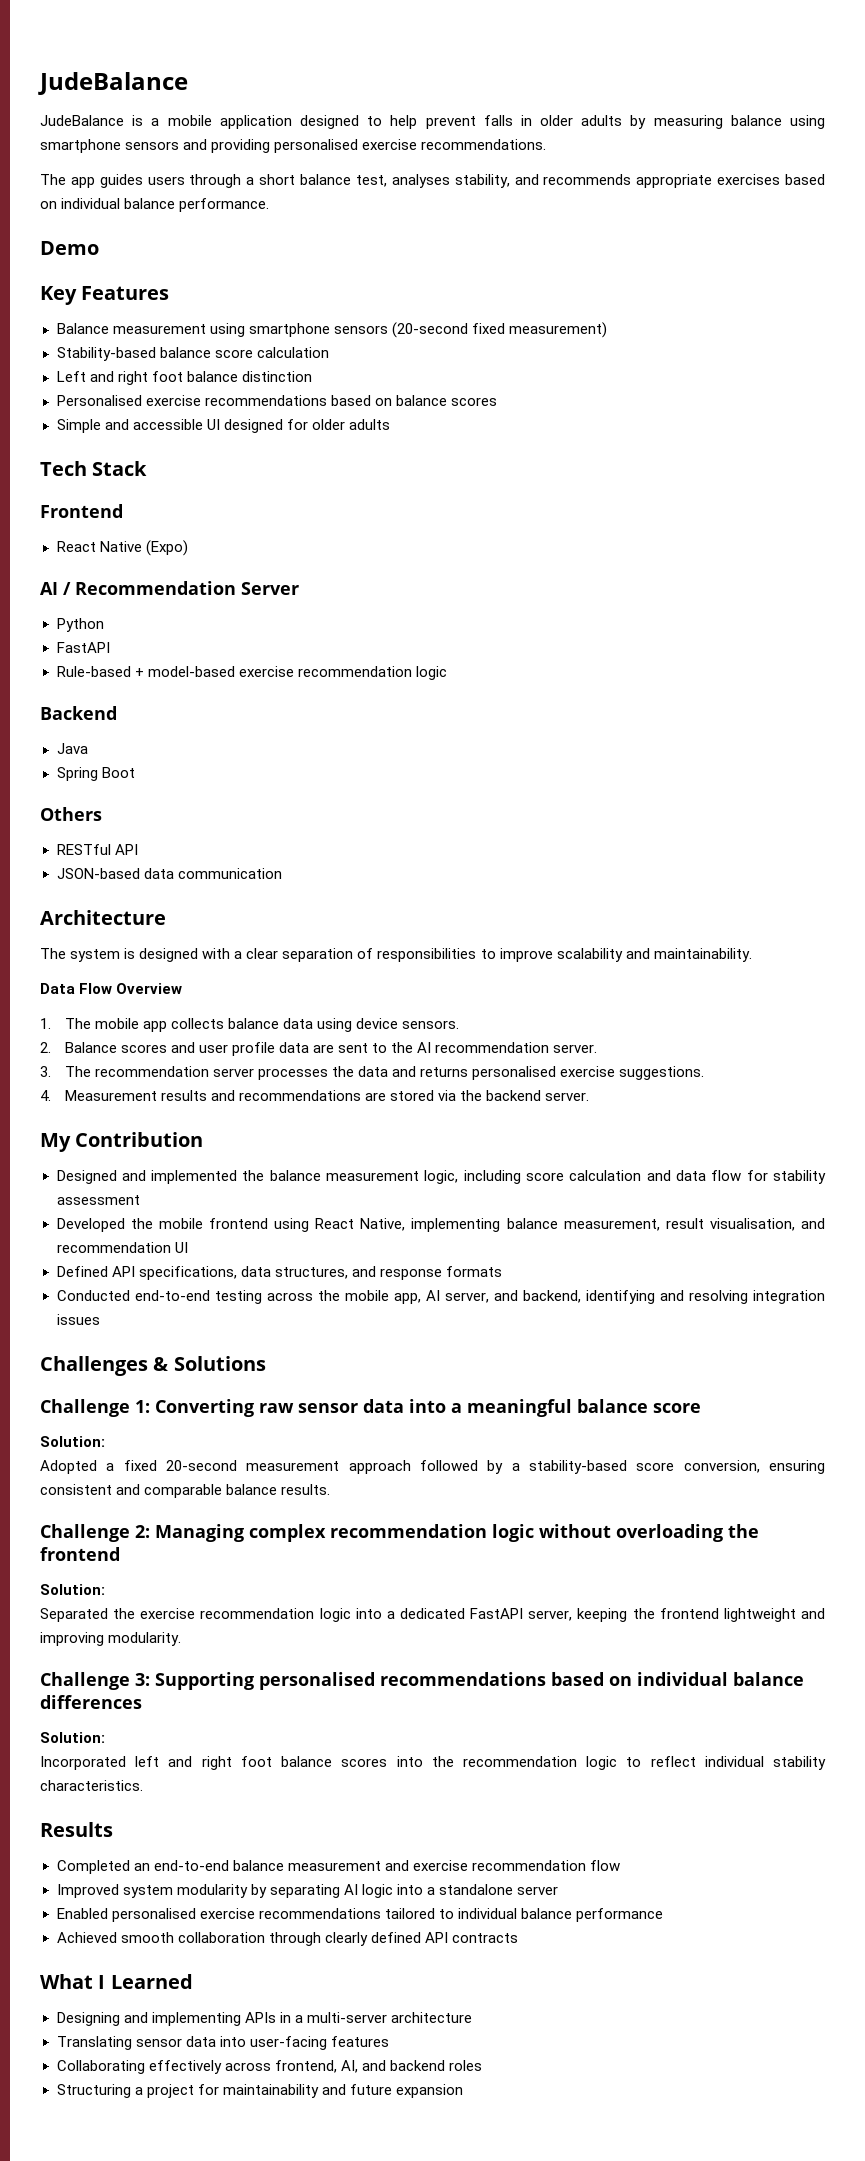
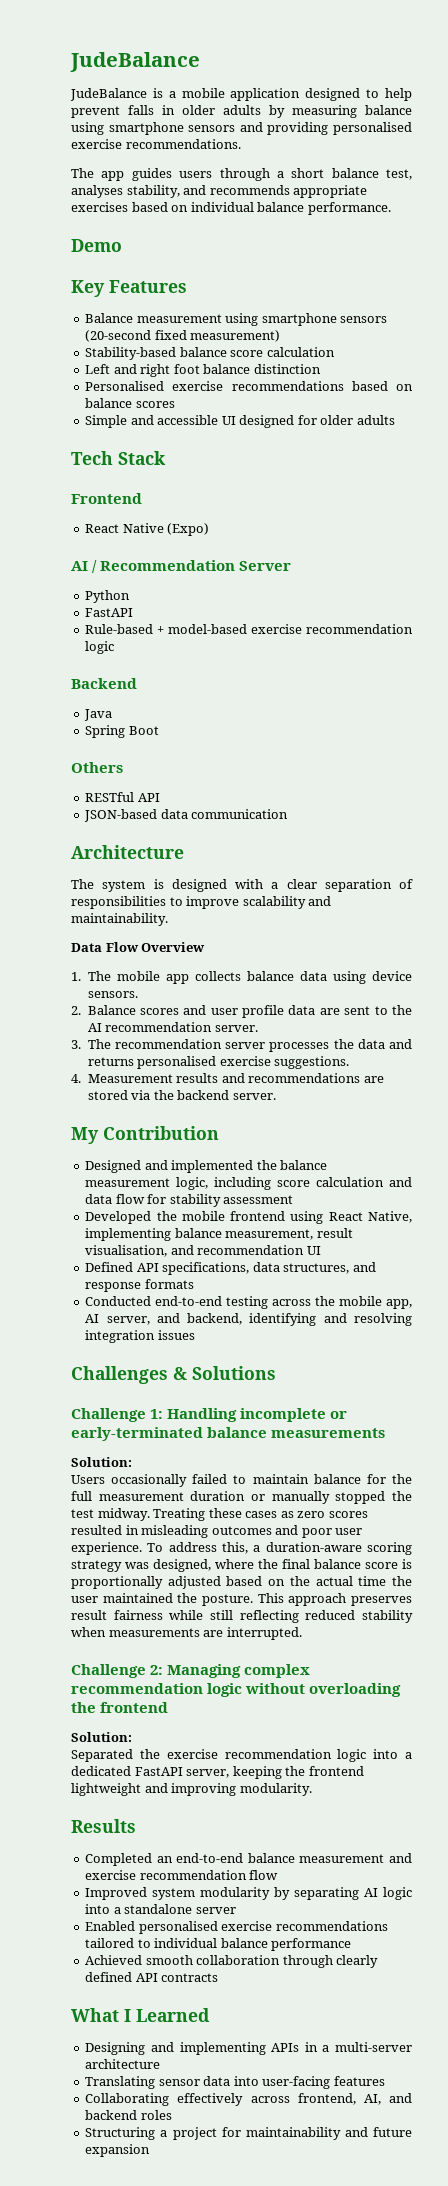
- Challenge 1: Converting raw sensor data into a meaningful balance score
+ Challenge 1: Handling incomplete or early-terminated balance measurements
  Solution:
- Adopted a fixed 20-second measurement approach followed by a stability-based score conversion, ensuring consistent and comparable balance results.
+ Users occasionally failed to maintain balance for the full measurement duration or manually stopped the test midway. Treating these cases as zero scores resulted in misleading outcomes and poor user experience. To address this, a duration-aware scoring strategy was designed, where the final balance score is proportionally adjusted based on the actual time the user maintained the posture. This approach preserves result fairness while still reflecting reduced stability when measurements are interrupted.
- Challenge 3: Supporting personalised recommendations based on individual balance differences
- Solution:
- Incorporated left and right foot balance scores into the recommendation logic to reflect individual stability characteristics.

